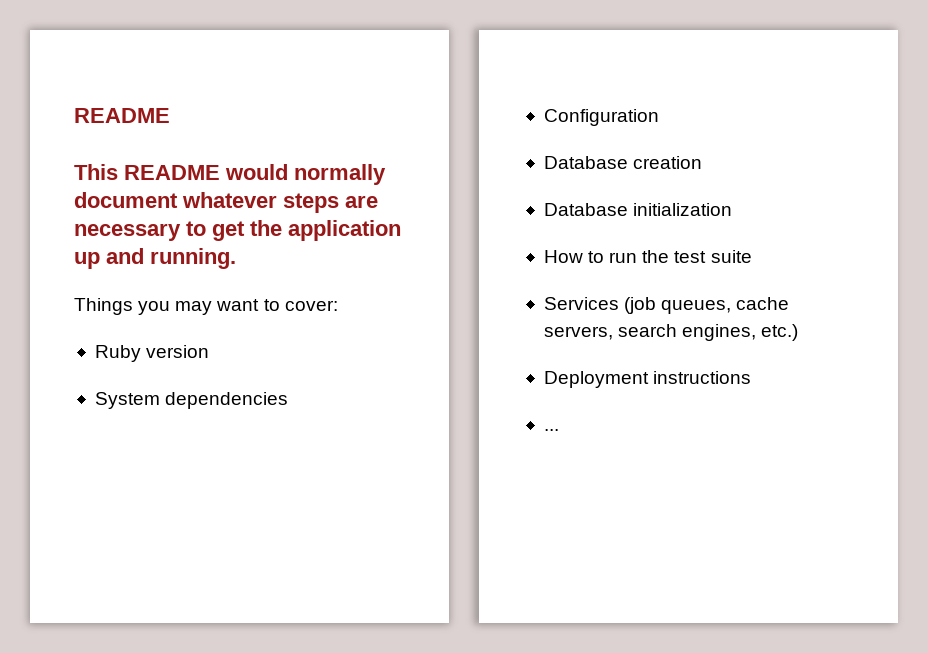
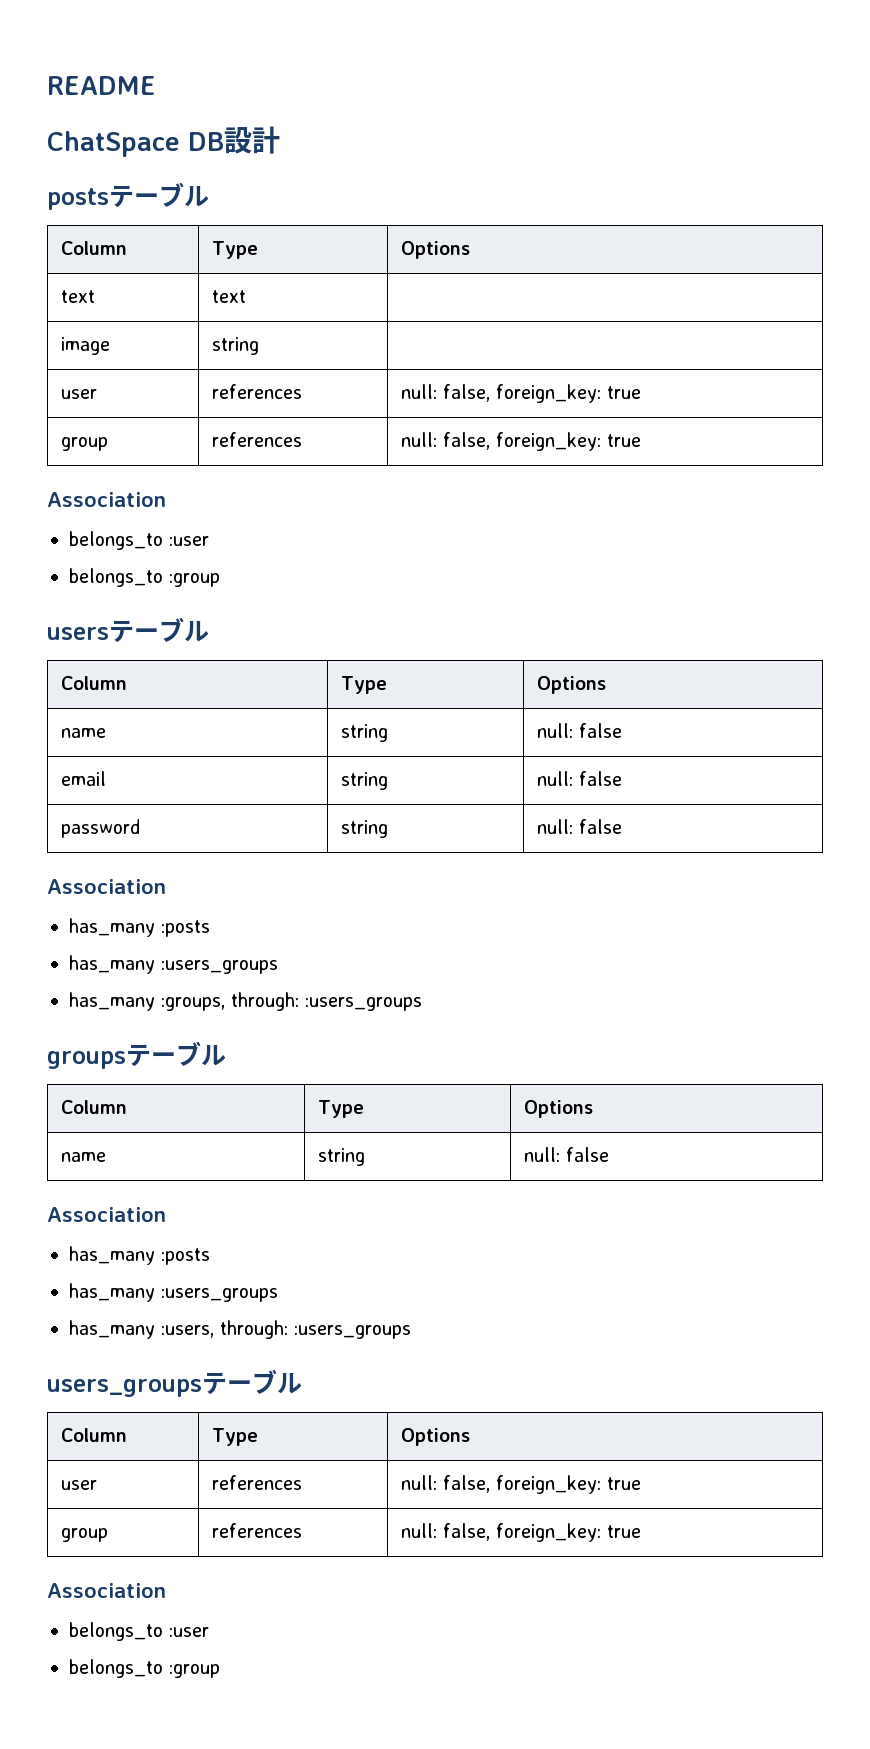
- This README would normally document whatever steps are necessary to get the application up and running.
- Things you may want to cover:
- Ruby version
- System dependencies
- Configuration
- Database creation
- Database initialization
- How to run the test suite
- Services (job queues, cache servers, search engines, etc.)
- Deployment instructions
- ...
+ ChatSpace DB設計
+ postsテーブル
+ Column | Type | Options
+ text | text |
+ image | string |
+ user | references | null: false, foreign_key: true
+ group | references | null: false, foreign_key: true
+ Association
+ belongs_to :user
+ belongs_to :group
+ usersテーブル
+ Column | Type | Options
+ name | string | null: false
+ email | string | null: false
+ password | string | null: false
+ Association
+ has_many :posts
+ has_many :users_groups
+ has_many :groups, through: :users_groups
+ groupsテーブル
+ Column | Type | Options
+ name | string | null: false
+ Association
+ has_many :posts
+ has_many :users_groups
+ has_many :users, through: :users_groups
+ users_groupsテーブル
+ Column | Type | Options
+ user | references | null: false, foreign_key: true
+ group | references | null: false, foreign_key: true
+ Association
+ belongs_to :user
+ belongs_to :group

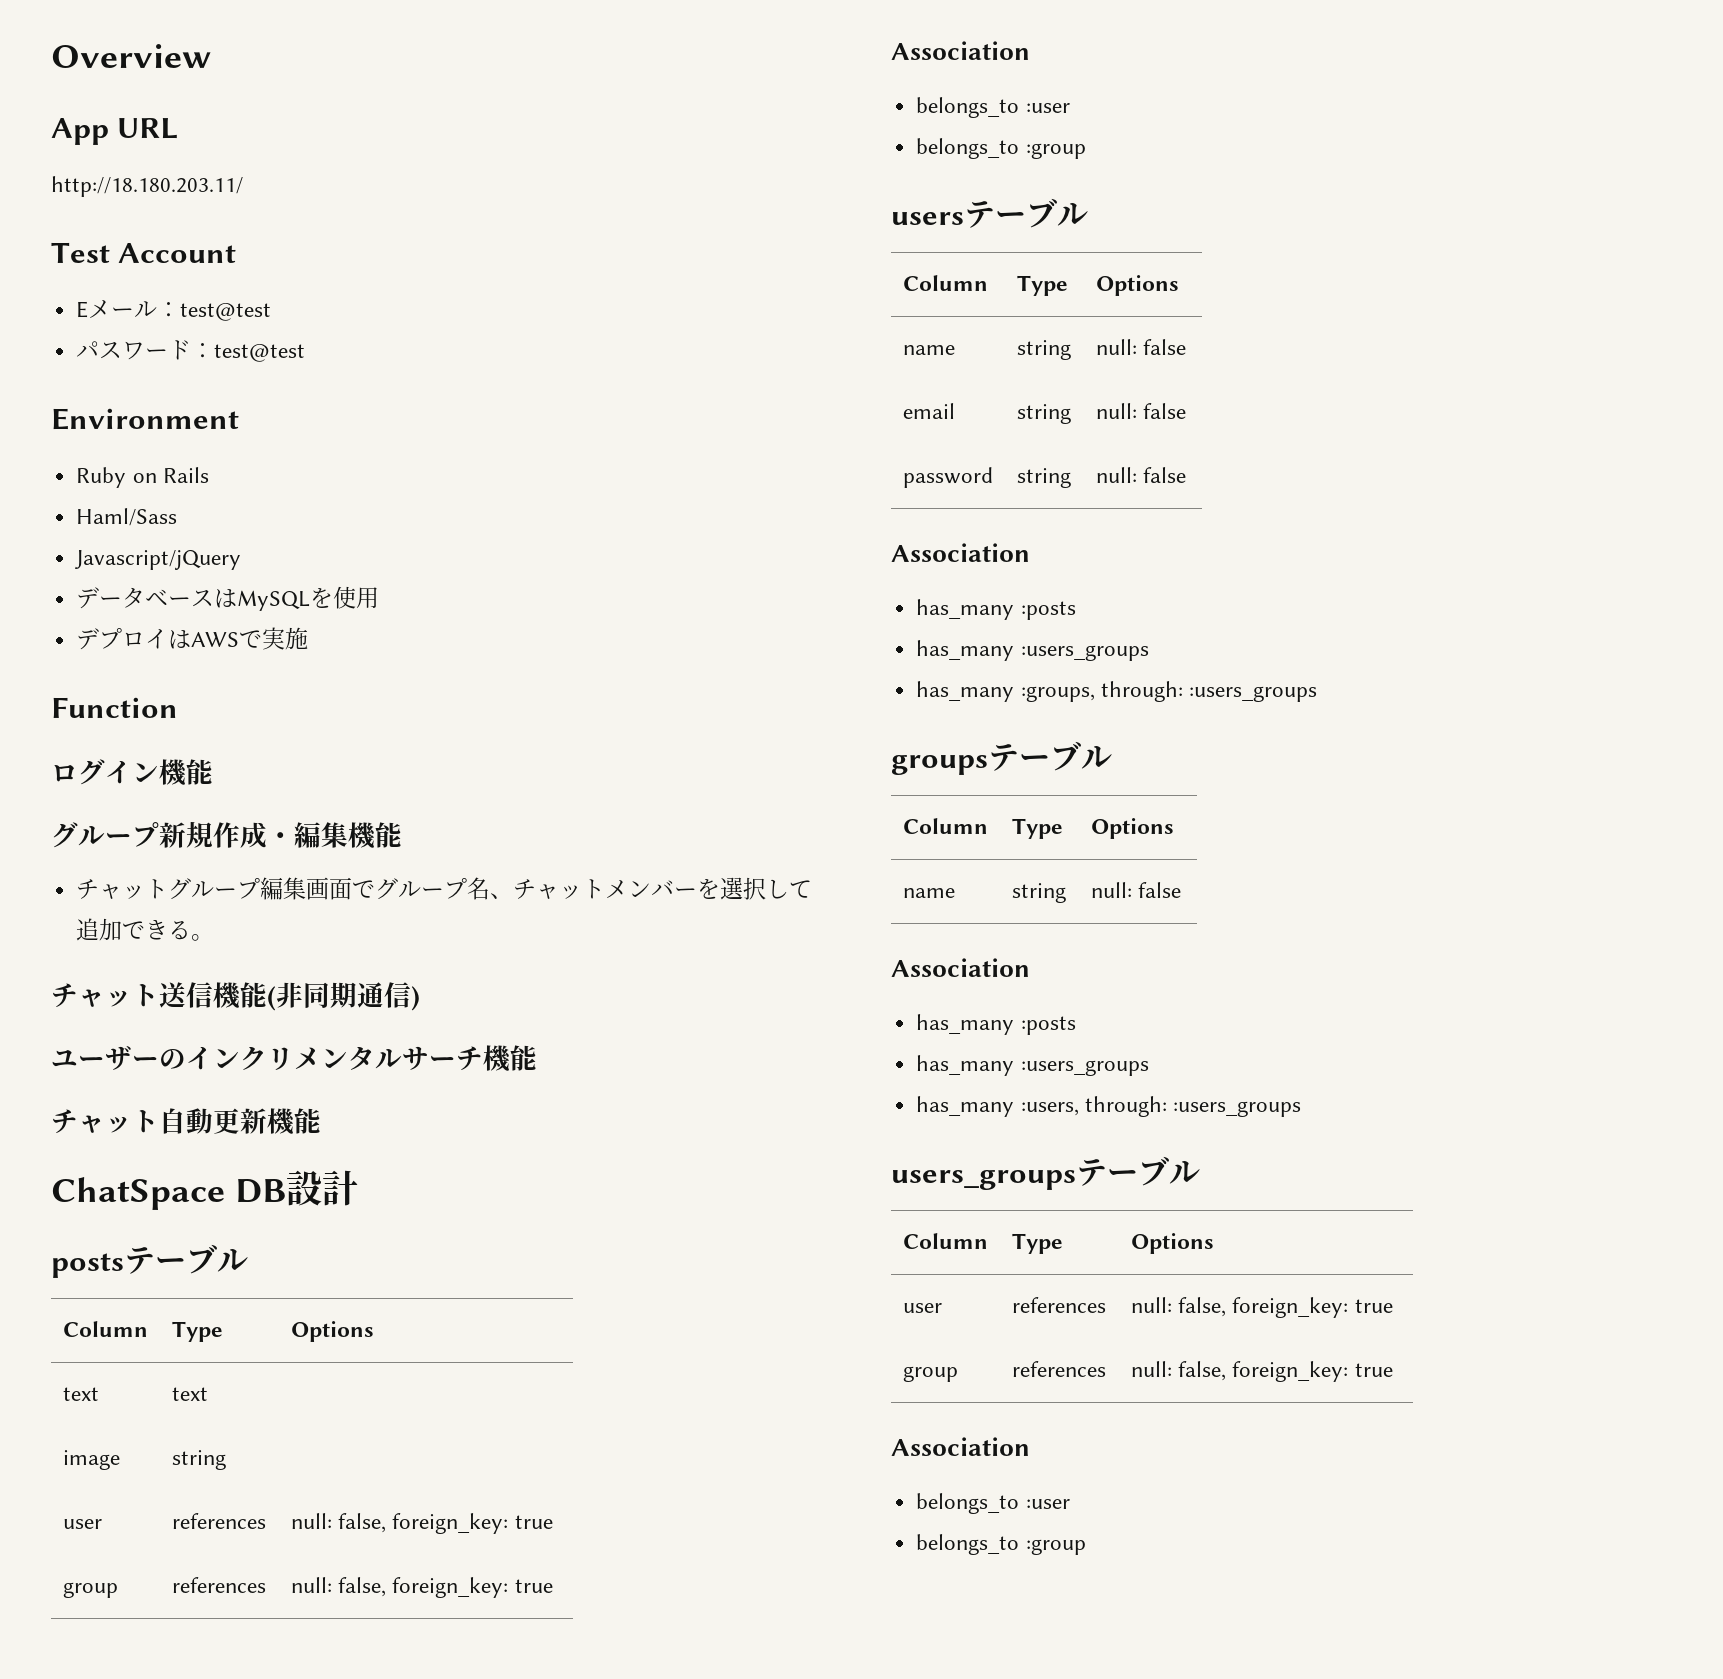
- README
+ Overview
+ App URL
+ http://18.180.203.11/
+ Test Account
+ Eメール：test@test
+ パスワード：test@test
+ Environment
+ Ruby on Rails
+ Haml/Sass
+ Javascript/jQuery
+ データベースはMySQLを使用
+ デプロイはAWSで実施
+ Function
+ ログイン機能
+ グループ新規作成・編集機能
+ チャットグループ編集画面でグループ名、チャットメンバーを選択して追加できる。
+ チャット送信機能(非同期通信)
+ ユーザーのインクリメンタルサーチ機能
+ チャット自動更新機能

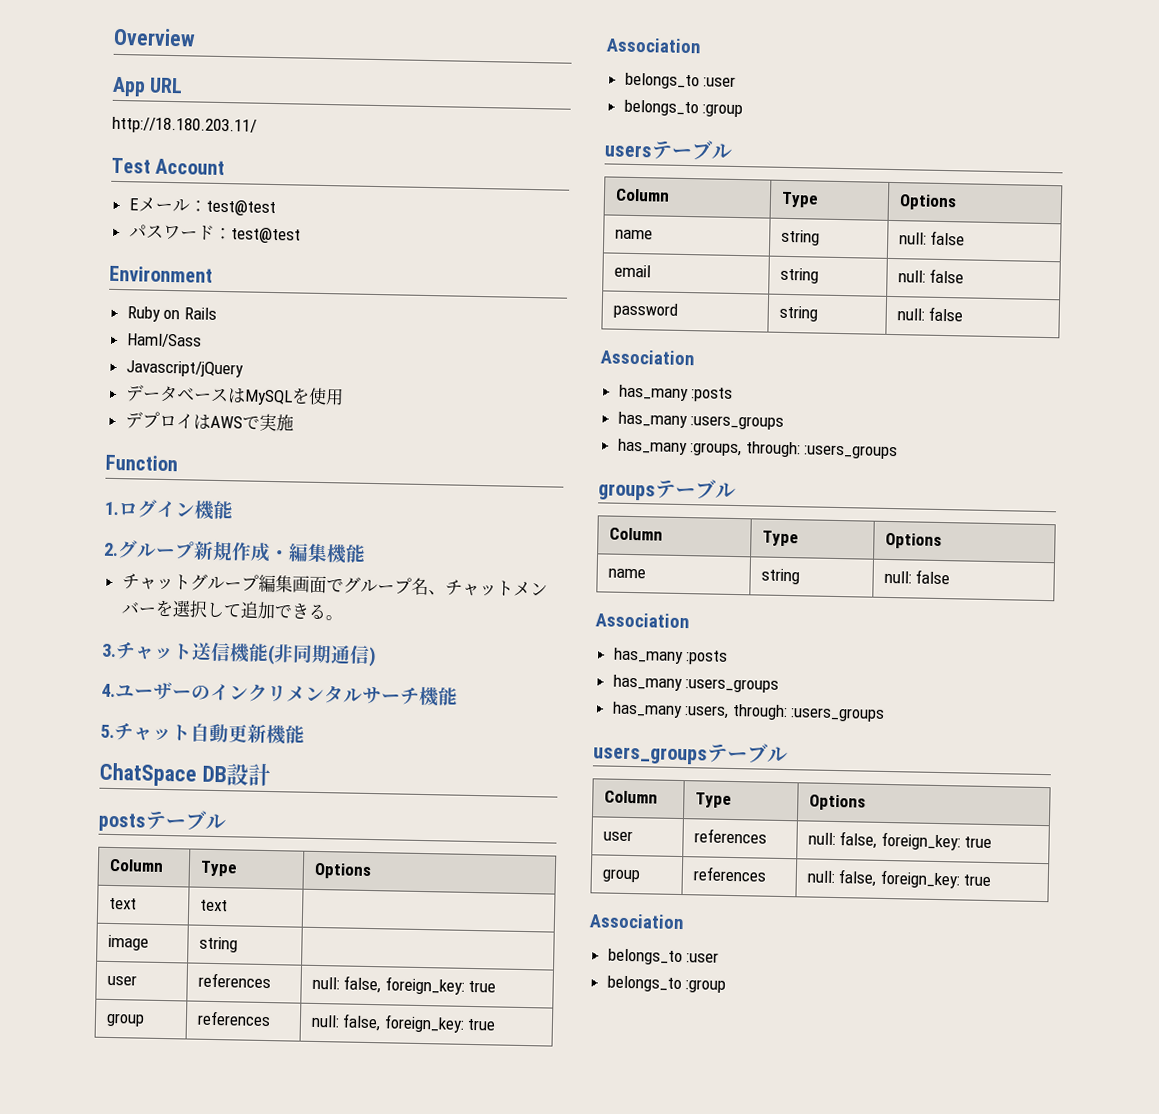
- ログイン機能
+ 1.ログイン機能
- グループ新規作成・編集機能
+ 2.グループ新規作成・編集機能
- チャット送信機能(非同期通信)
+ 3.チャット送信機能(非同期通信)
- ユーザーのインクリメンタルサーチ機能
+ 4.ユーザーのインクリメンタルサーチ機能
- チャット自動更新機能
+ 5.チャット自動更新機能

